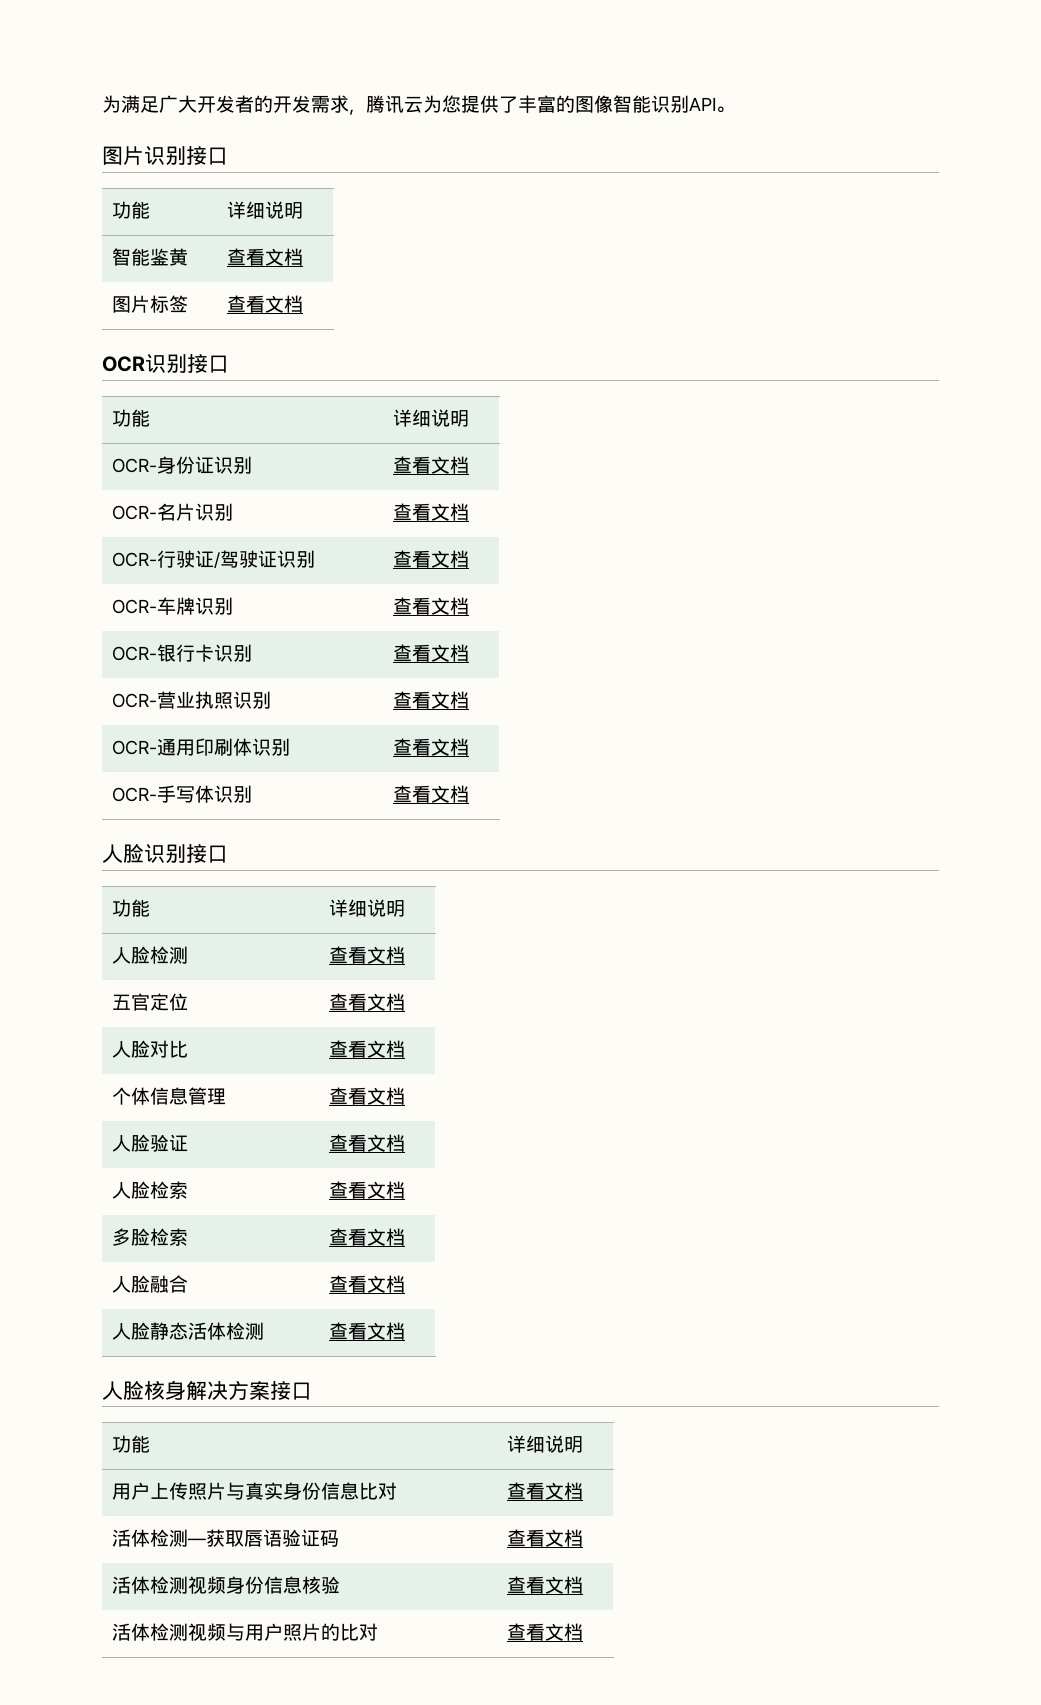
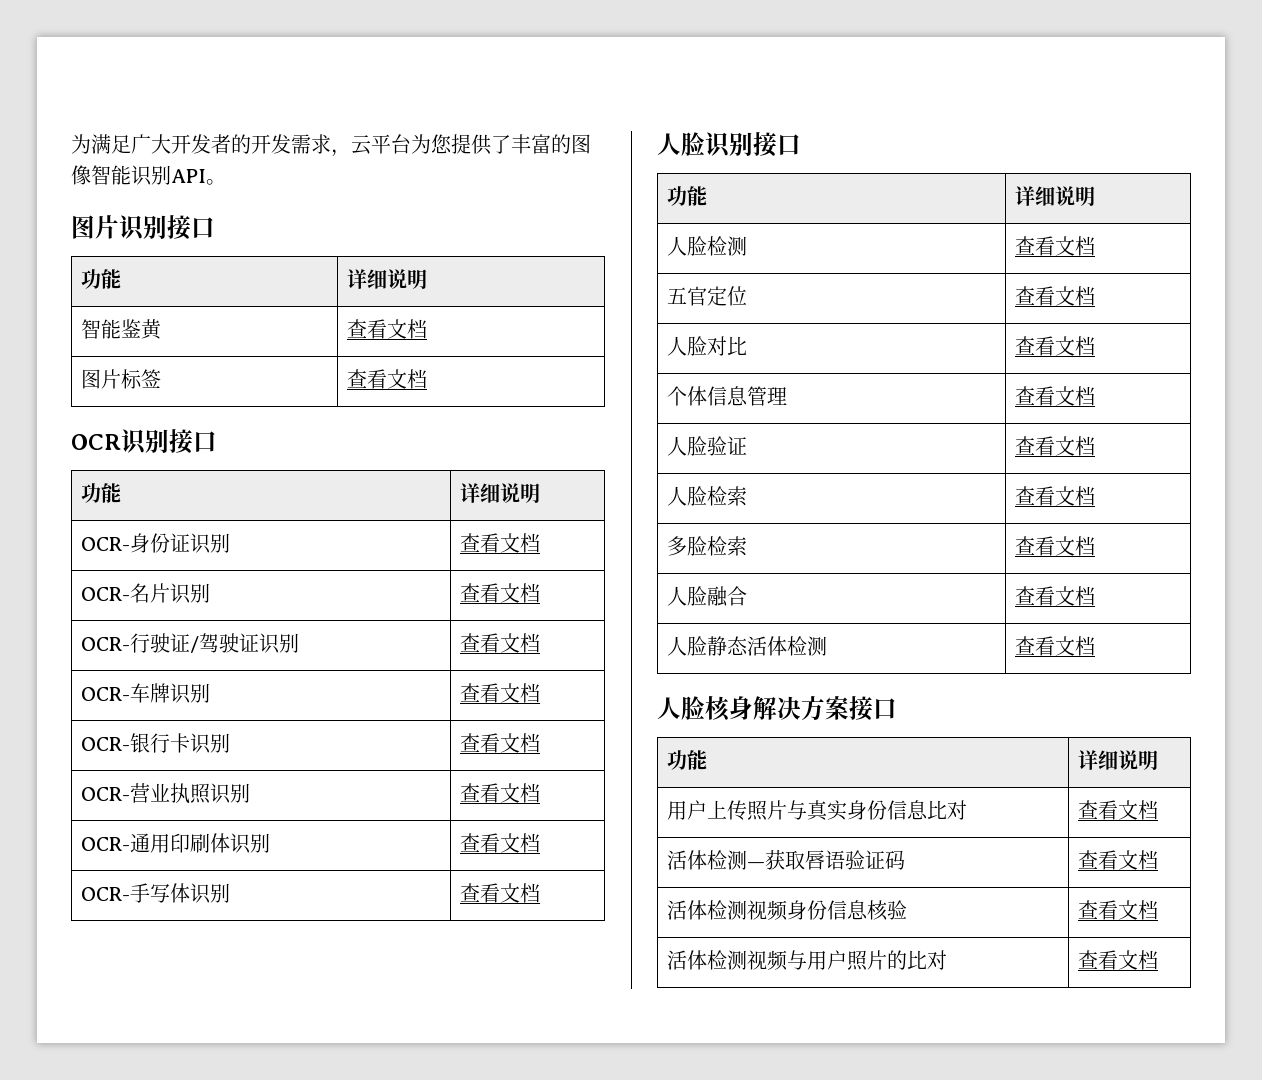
- 为满足广大开发者的开发需求，腾讯云为您提供了丰富的图像智能识别API。
+ 为满足广大开发者的开发需求，云平台为您提供了丰富的图像智能识别API。

